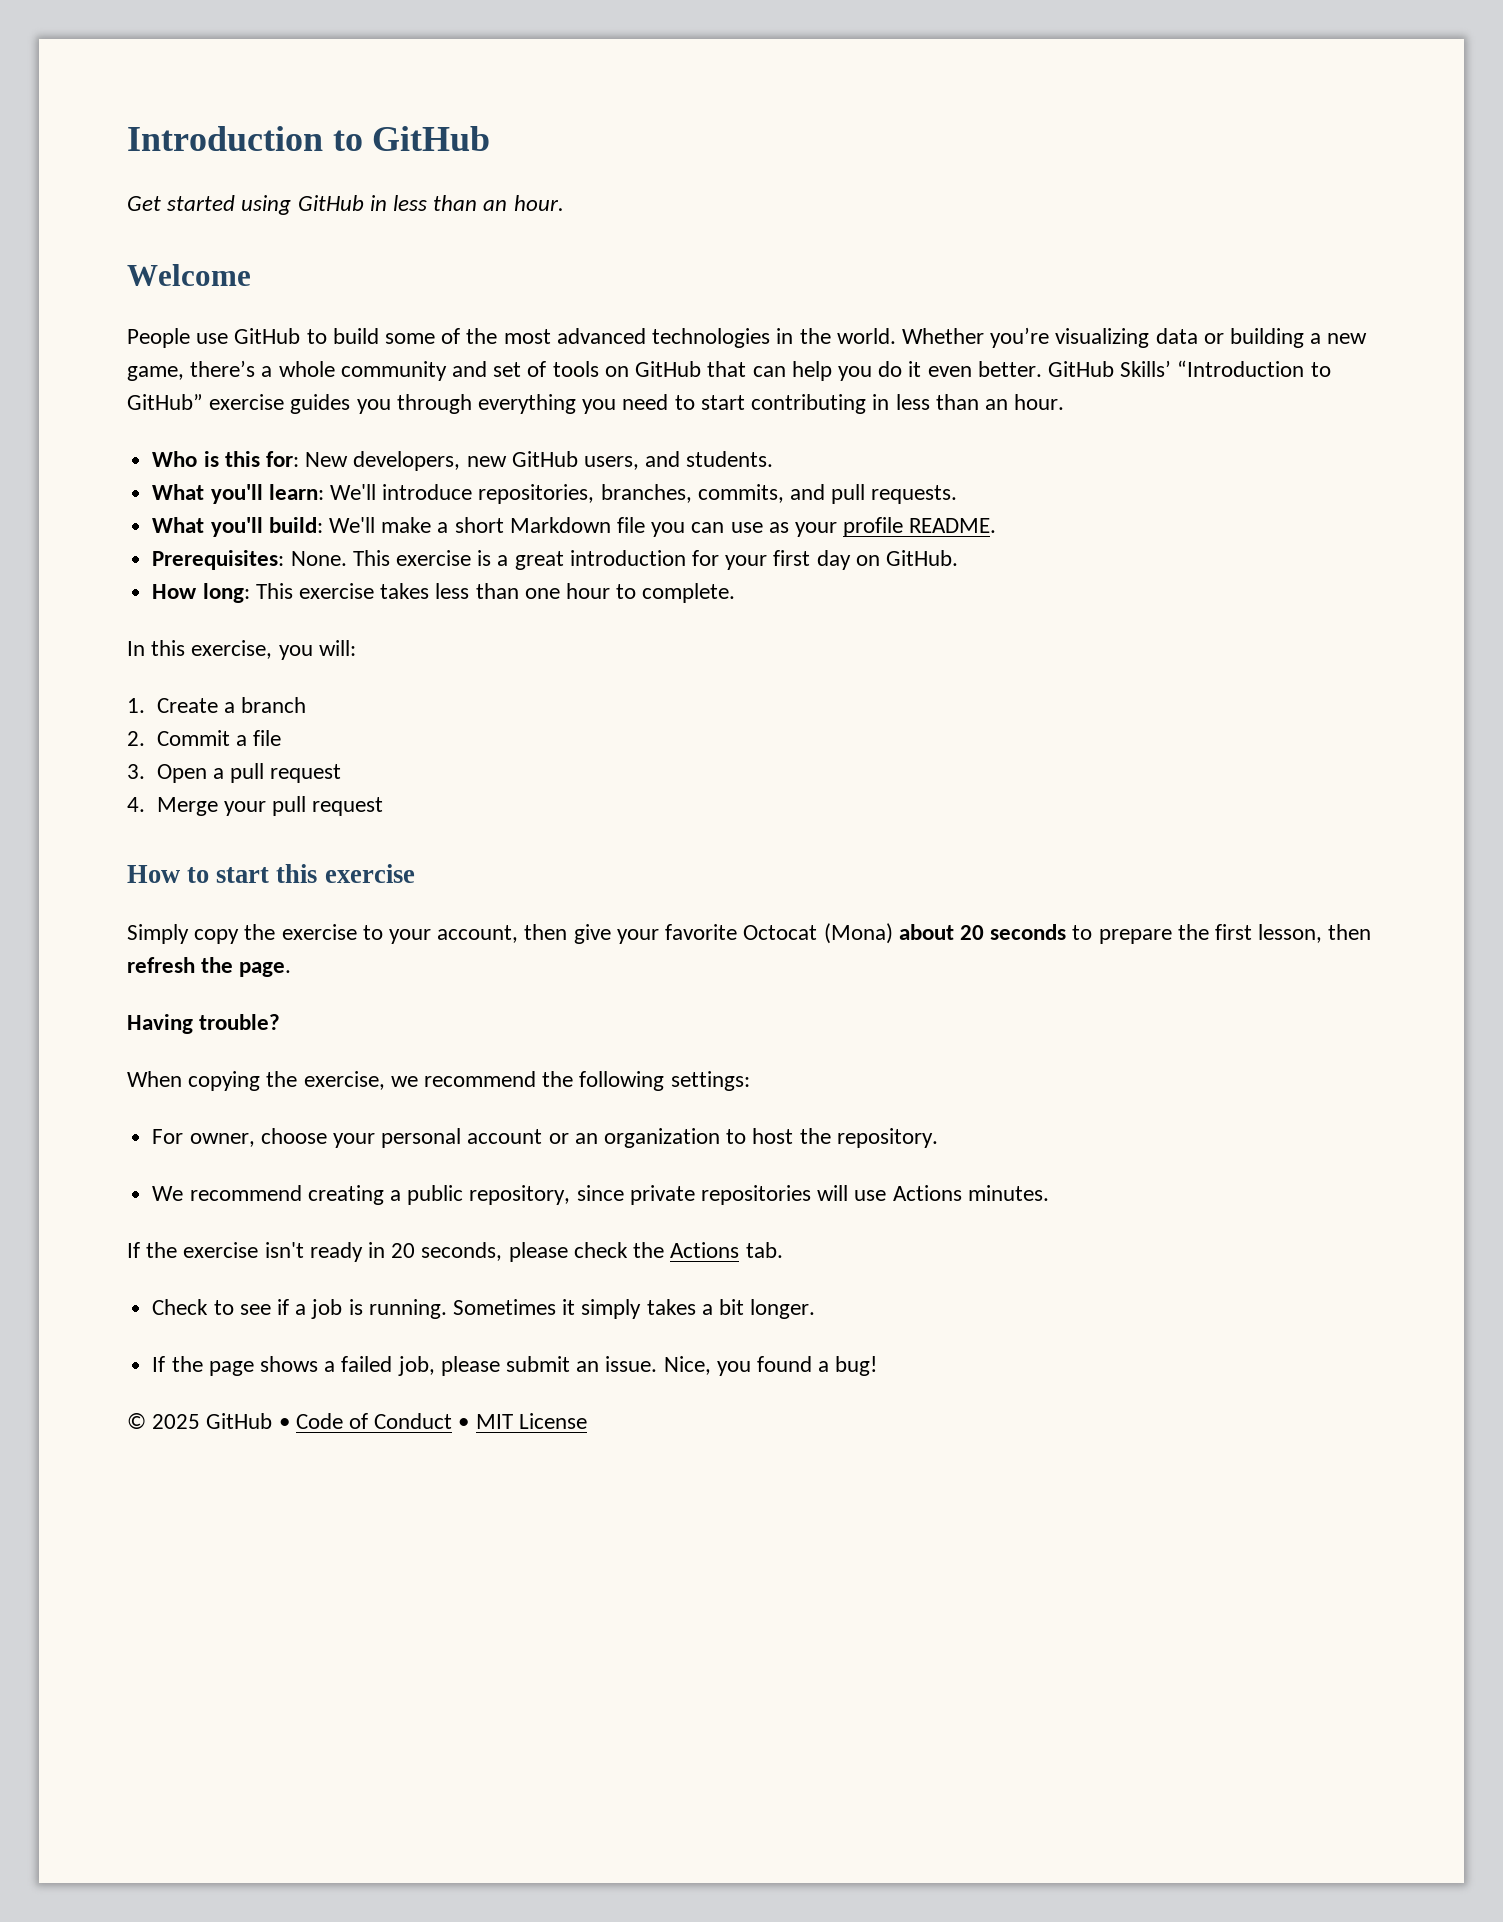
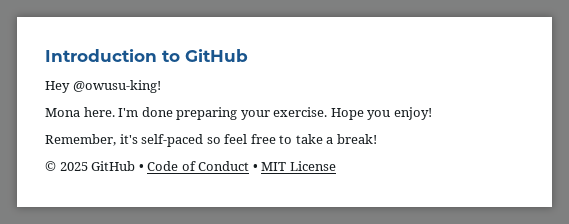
- Get started using GitHub in less than an hour.
- Welcome
- People use GitHub to build some of the most advanced technologies in the world. Whether you’re visualizing data or building a new game, there’s a whole community and set of tools on GitHub that can help you do it even better. GitHub Skills’ “Introduction to GitHub” exercise guides you through everything you need to start contributing in less than an hour.
- Who is this for: New developers, new GitHub users, and students.
- What you'll learn: We'll introduce repositories, branches, commits, and pull requests.
- What you'll build: We'll make a short Markdown file you can use as your profile README.
- Prerequisites: None. This exercise is a great introduction for your first day on GitHub.
- How long: This exercise takes less than one hour to complete.
- In this exercise, you will:
- 1. Create a branch
- 2. Commit a file
- 3. Open a pull request
- 4. Merge your pull request
- How to start this exercise
- Simply copy the exercise to your account, then give your favorite Octocat (Mona) about 20 seconds to prepare the first lesson, then refresh the page.
- Having trouble?
- When copying the exercise, we recommend the following settings:
- For owner, choose your personal account or an organization to host the repository.
- We recommend creating a public repository, since private repositories will use Actions minutes.
- If the exercise isn't ready in 20 seconds, please check the Actions tab.
- Check to see if a job is running. Sometimes it simply takes a bit longer.
- If the page shows a failed job, please submit an issue. Nice, you found a bug!
+ Hey @owusu-king!
+ Mona here. I'm done preparing your exercise. Hope you enjoy!
+ Remember, it's self-paced so feel free to take a break!

